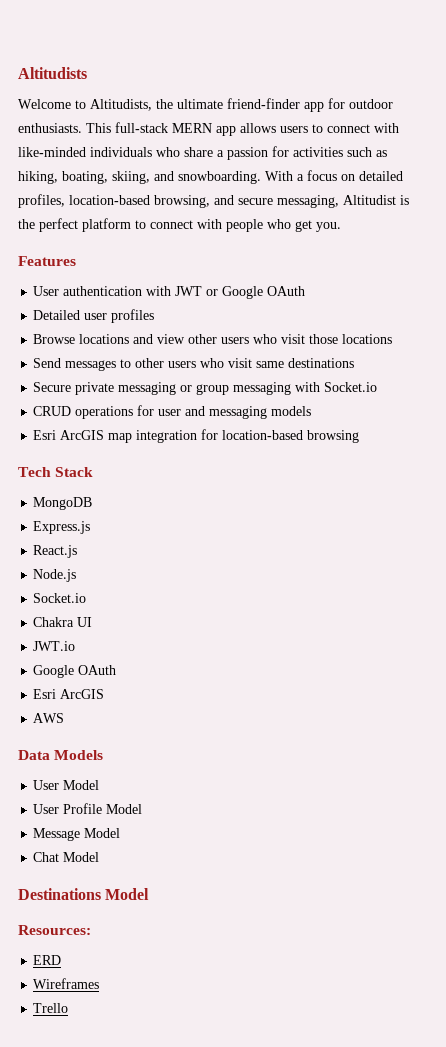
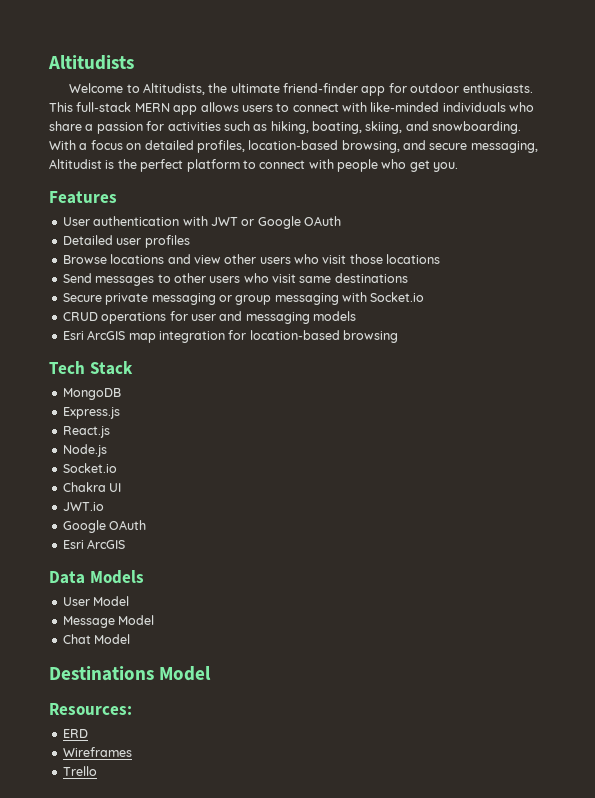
- AWS
- User Profile Model

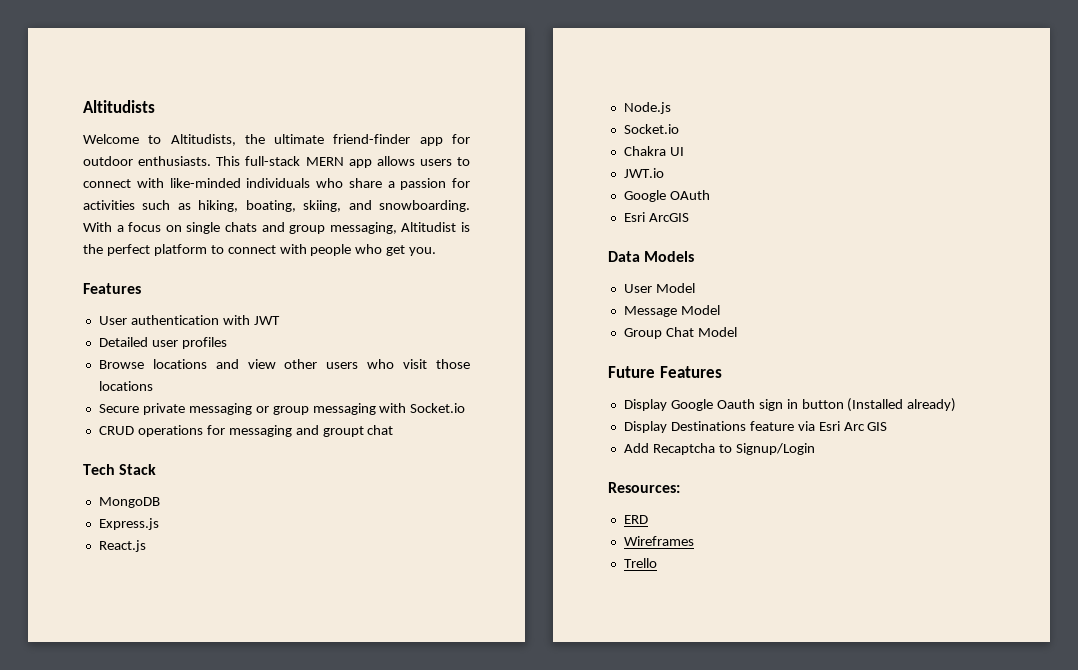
- With a focus on detailed profiles, location-based browsing, and secure messaging, Altitudist is the perfect platform to connect with people who get you.
+ With a focus on single chats and group messaging, Altitudist is the perfect platform to connect with people who get you.
- User authentication with JWT or Google OAuth
+ User authentication with JWT
- Send messages to other users who visit same destinations
- CRUD operations for user and messaging models
- Esri ArcGIS map integration for location-based browsing
+ CRUD operations for messaging and groupt chat
- Chat Model
+ Group Chat Model
- Destinations Model
+ Future Features
+ Display Google Oauth sign in button (Installed already)
+ Display Destinations feature via Esri Arc GIS
+ Add Recaptcha to Signup/Login

